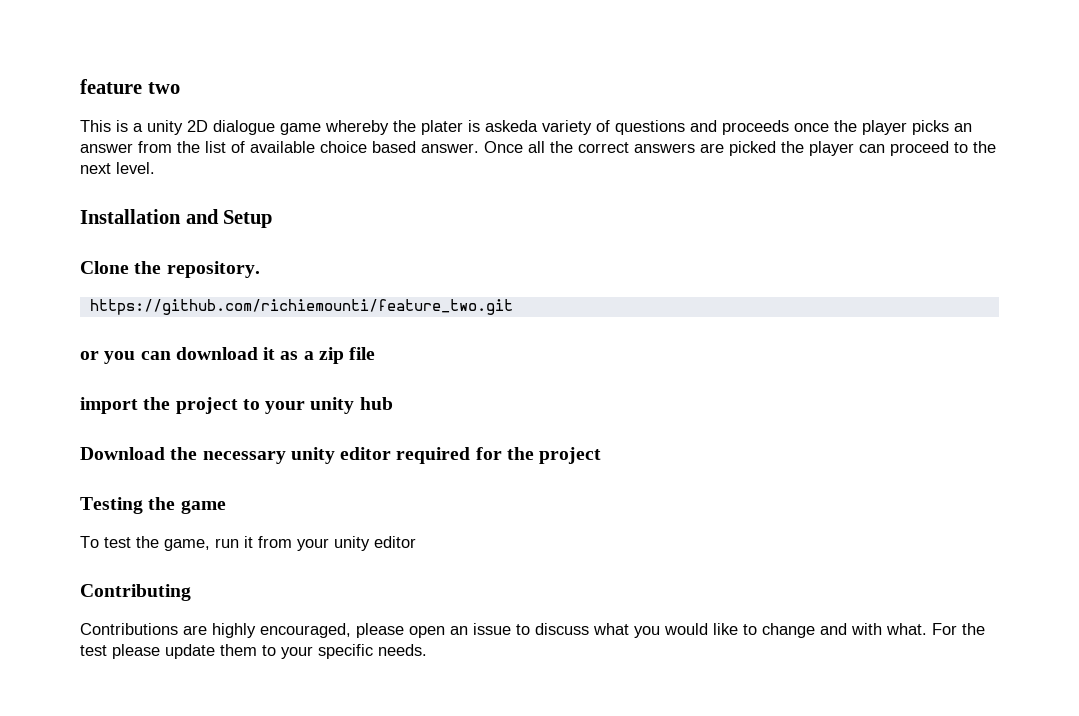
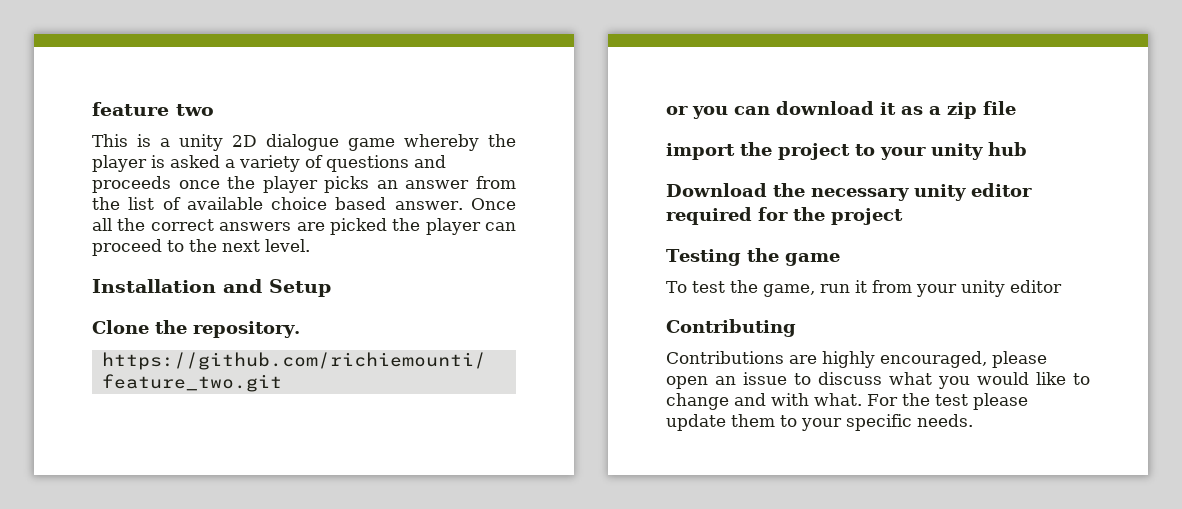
- This is a unity 2D dialogue game whereby the plater is askeda variety of questions and proceeds once the player picks an answer from the list of available choice based answer.
+ This is a unity 2D dialogue game whereby the player is asked a variety of questions and proceeds once the player picks an answer from the list of available choice based answer.

